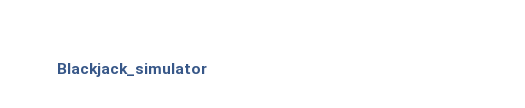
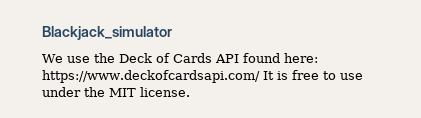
+ We use the Deck of Cards API found here: https://www.deckofcardsapi.com/ It is free to use under the MIT license.

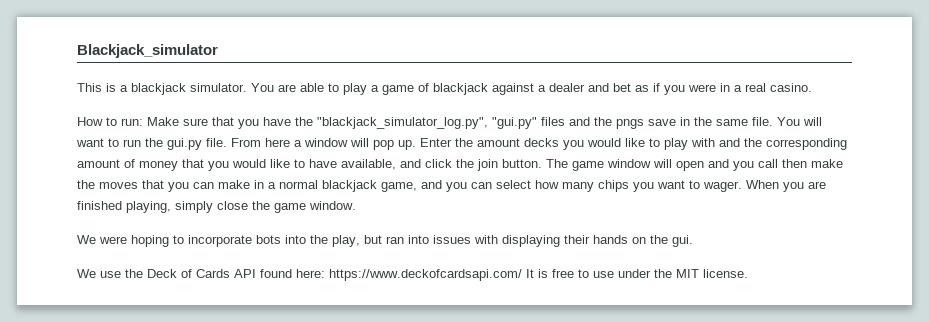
+ This is a blackjack simulator. You are able to play a game of blackjack against a dealer and bet as if you were in a real casino.
+ How to run: Make sure that you have the "blackjack_simulator_log.py", "gui.py" files and the pngs save in the same file. You will want to run the gui.py file. From here a window will pop up. Enter the amount decks you would like to play with and the corresponding amount of money that you would like to have available, and click the join button. The game window will open and you call then make the moves that you can make in a normal blackjack game, and you can select how many chips you want to wager. When you are finished playing, simply close the game window.
+ We were hoping to incorporate bots into the play, but ran into issues with displaying their hands on the gui.

